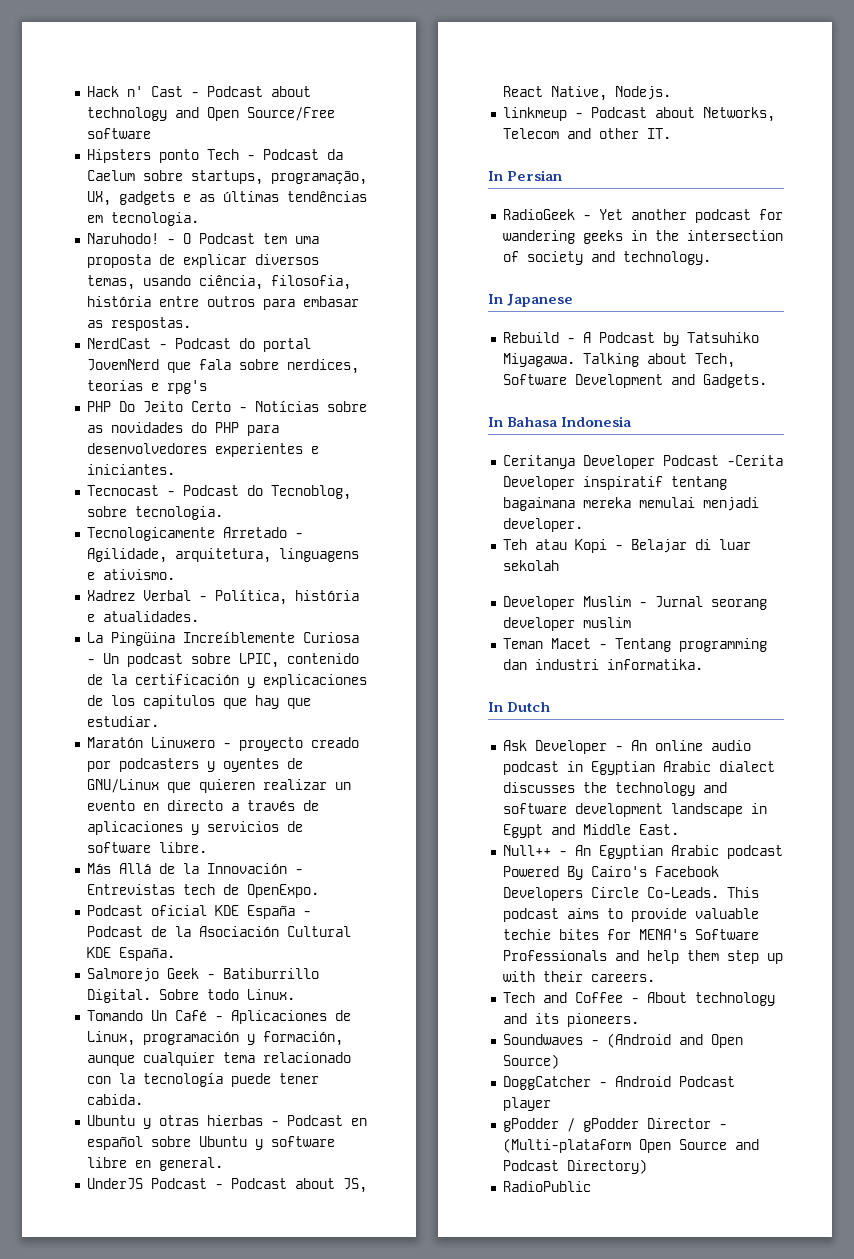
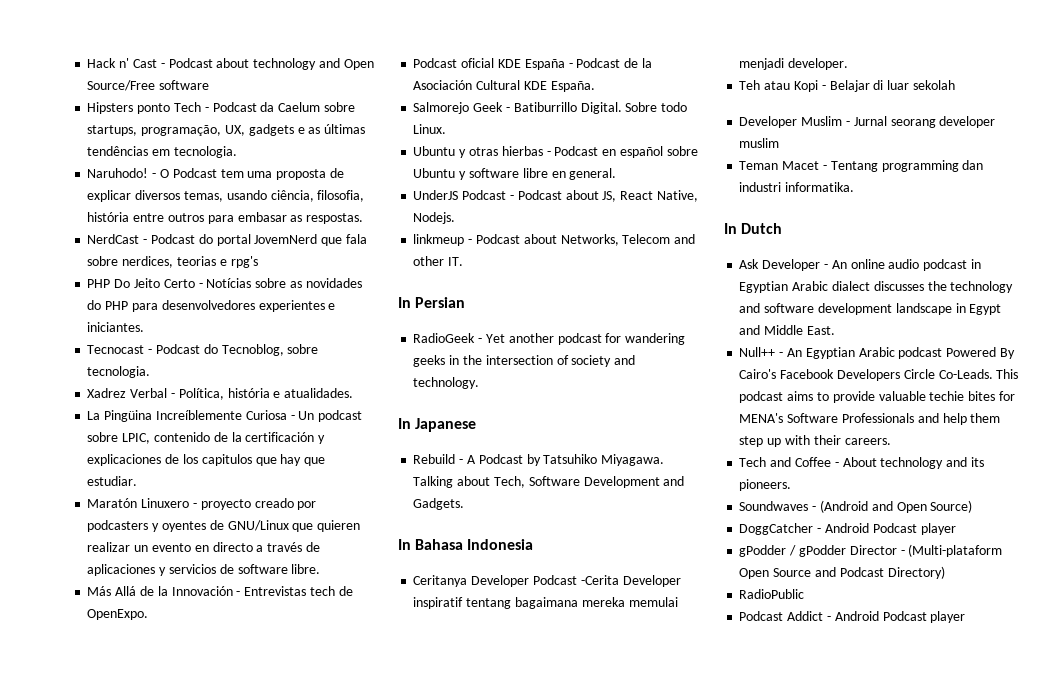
- Tecnologicamente Arretado - Agilidade, arquitetura, linguagens e ativismo.
- Tomando Un Café - Aplicaciones de Linux, programación y formación, aunque cualquier tema relacionado con la tecnología puede tener cabida.
+ Podcast Addict - Android Podcast player

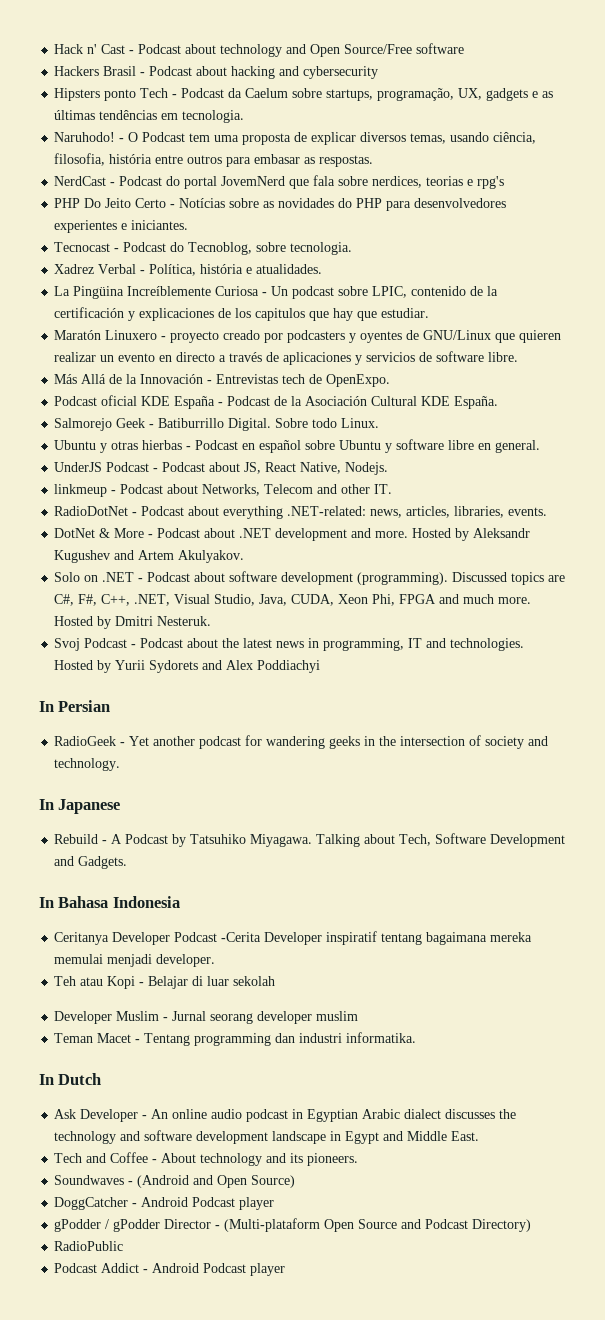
+ Hackers Brasil - Podcast about hacking and cybersecurity
+ RadioDotNet - Podcast about everything .NET-related: news, articles, libraries, events.
+ DotNet & More - Podcast about .NET development and more. Hosted by Aleksandr Kugushev and Artem Akulyakov.
+ Solo on .NET - Podcast about software development (programming). Discussed topics are C#, F#, C++, .NET, Visual Studio, Java, CUDA, Xeon Phi, FPGA and much more. Hosted by Dmitri Nesteruk.
+ Svoj Podcast - Podcast about the latest news in programming, IT and technologies. Hosted by Yurii Sydorets and Alex Poddiachyi
- Null++ - An Egyptian Arabic podcast Powered By Cairo's Facebook Developers Circle Co-Leads. This podcast aims to provide valuable techie bites for MENA's Software Professionals and help them step up with their careers.

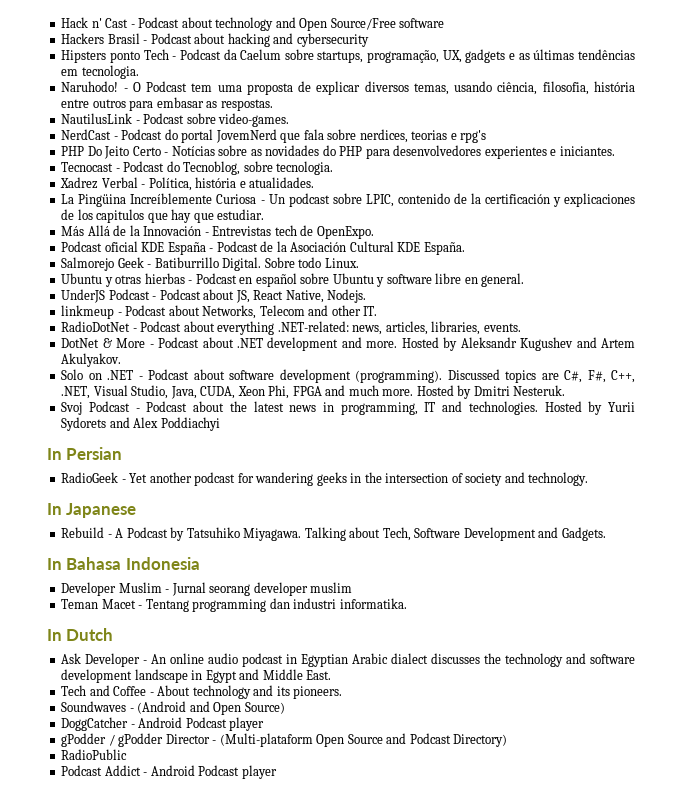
+ NautilusLink - Podcast sobre video-games.
- Maratón Linuxero - proyecto creado por podcasters y oyentes de GNU/Linux que quieren realizar un evento en directo a través de aplicaciones y servicios de software libre.
- Ceritanya Developer Podcast -Cerita Developer inspiratif tentang bagaimana mereka memulai menjadi developer.
- Teh atau Kopi - Belajar di luar sekolah

